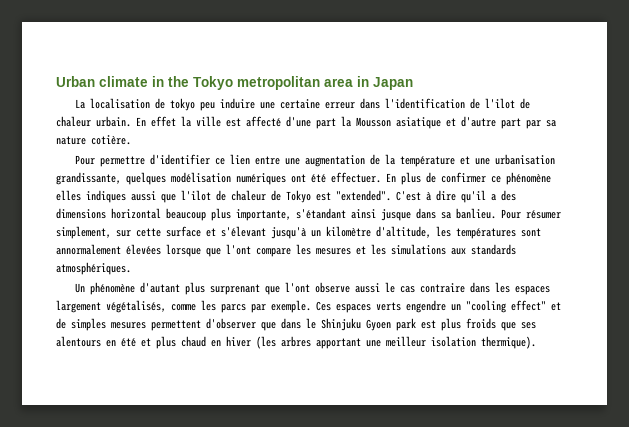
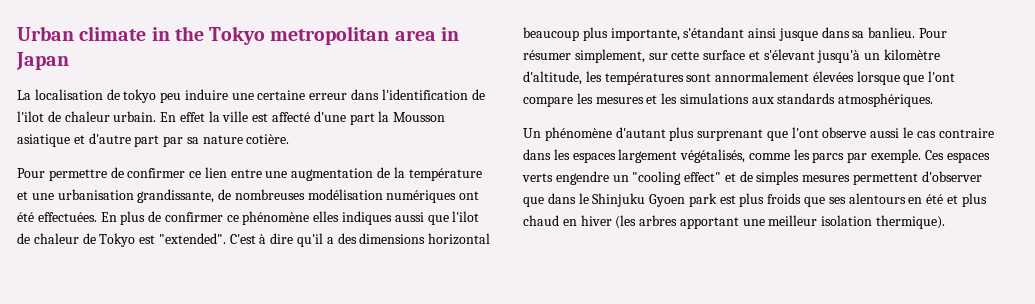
- Pour permettre d'identifier ce lien entre une augmentation de la température et une urbanisation grandissante, quelques modélisation numériques ont été effectuer.
+ Pour permettre de confirmer ce lien entre une augmentation de la température et une urbanisation grandissante, de nombreuses modélisation numériques ont été effectuées.

